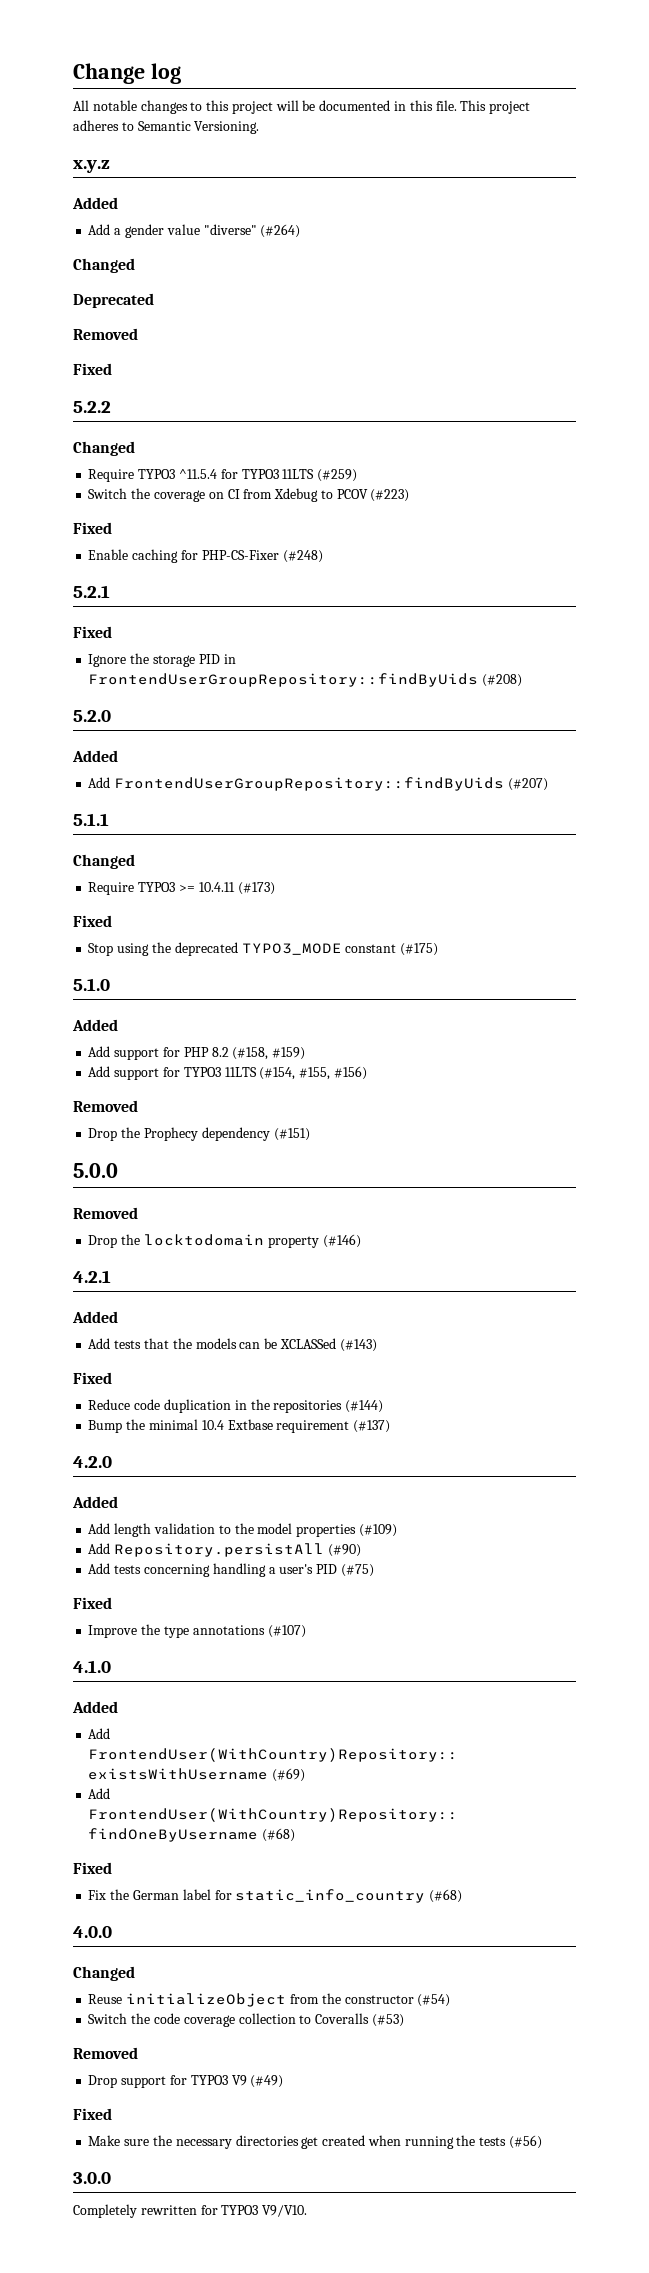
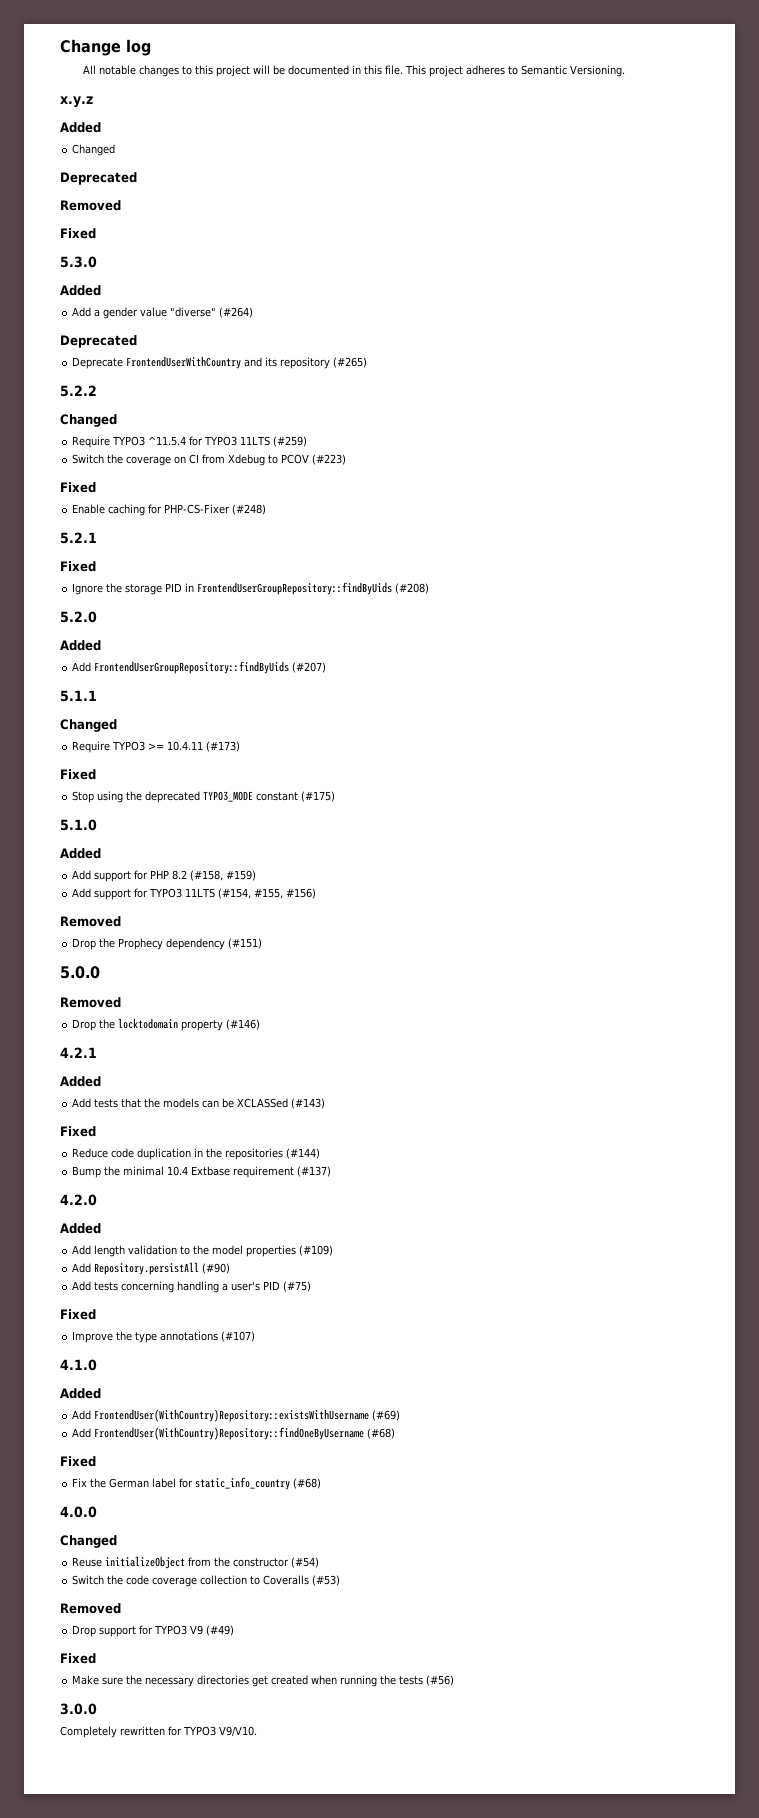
  x.y.z
+ Added
+ Changed
+ Deprecated
+ Removed
+ Fixed
+ 5.3.0
  Add a gender value "diverse" (#264)
- Changed
  Deprecated
- Removed
- Fixed
+ Deprecate FrontendUserWithCountry and its repository (#265)

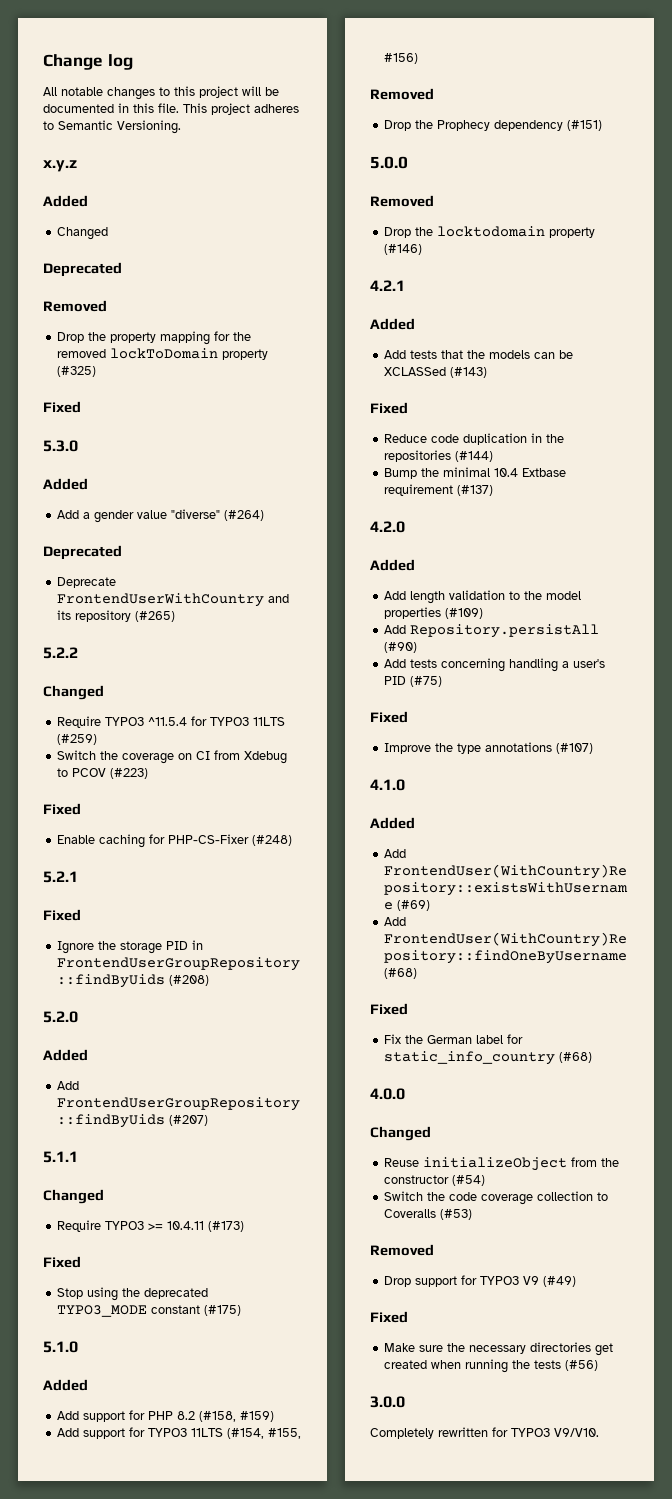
+ Drop the property mapping for the removed lockToDomain property (#325)

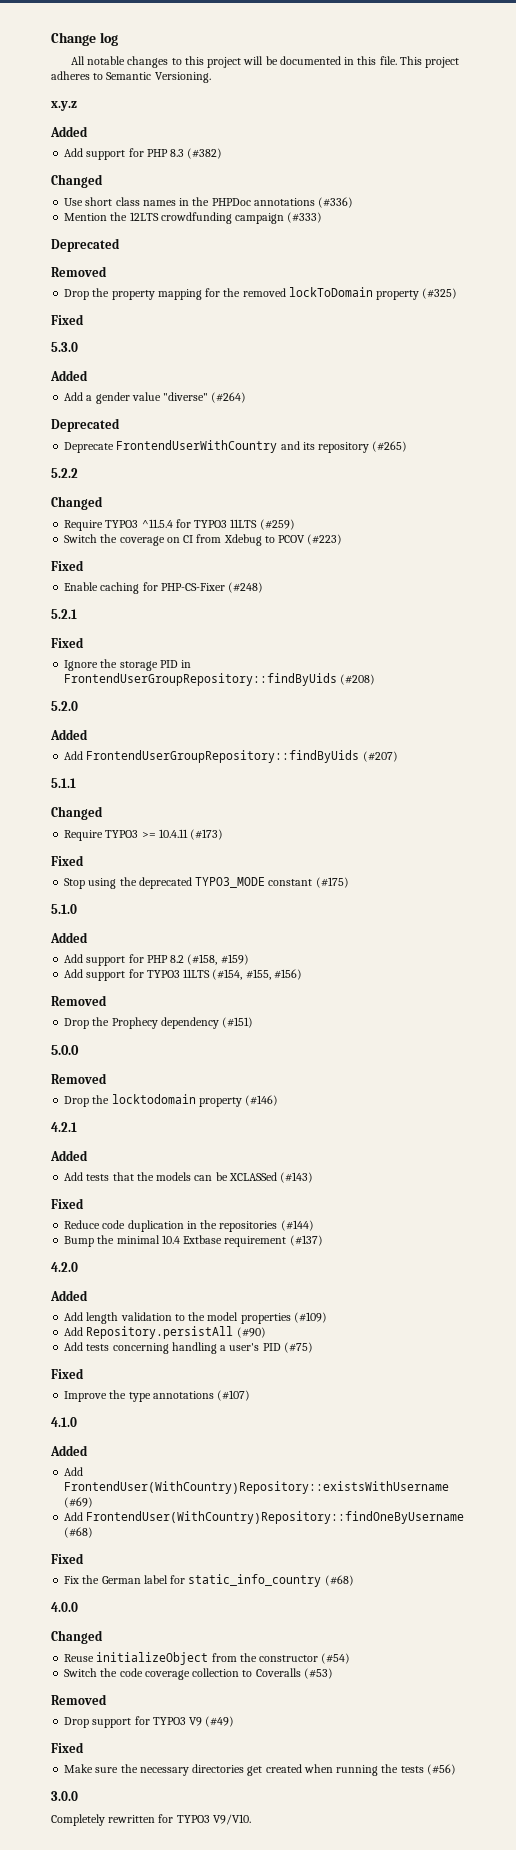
  x.y.z
  Added
+ Add support for PHP 8.3 (#382)
  Changed
+ Use short class names in the PHPDoc annotations (#336)
+ Mention the 12LTS crowdfunding campaign (#333)

